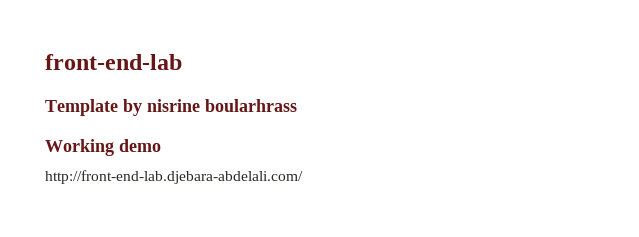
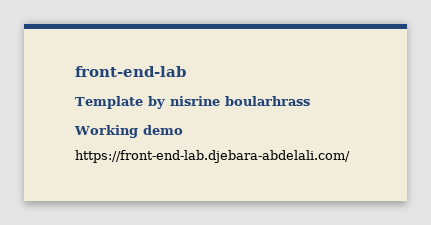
- http://front-end-lab.djebara-abdelali.com/
+ https://front-end-lab.djebara-abdelali.com/

